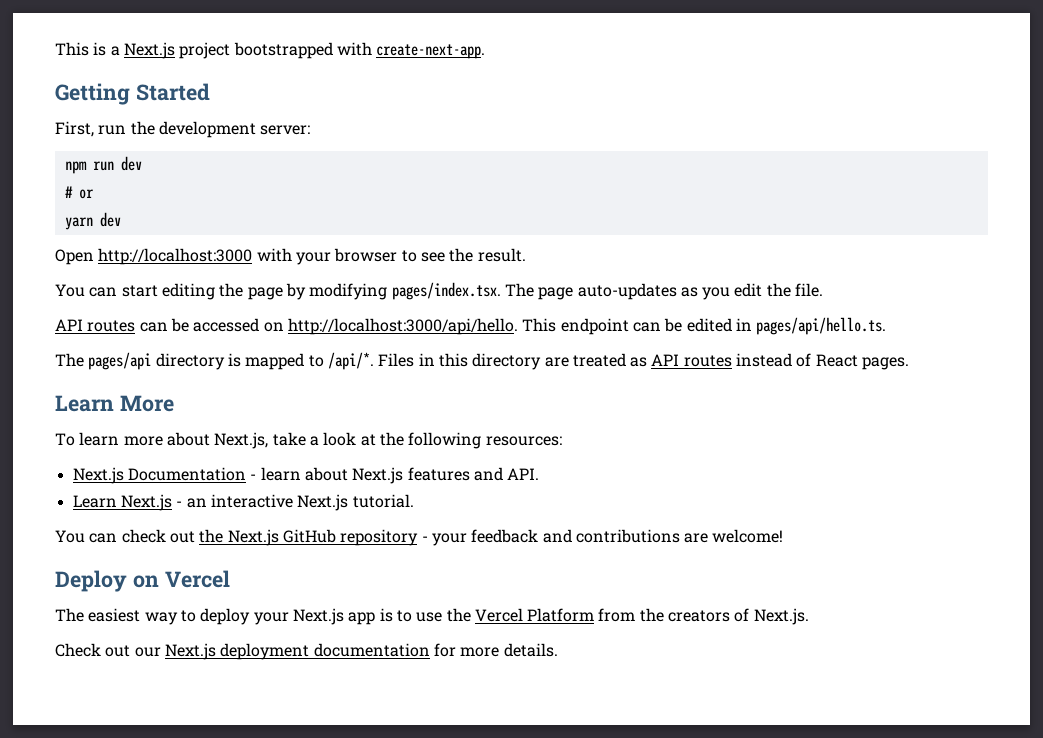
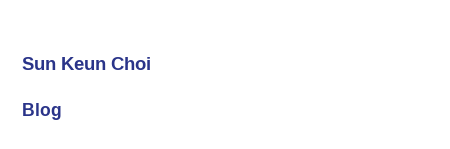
- This is a Next.js project bootstrapped with create-next-app.
- Getting Started
- First, run the development server:
- npm run dev
- # or
- yarn dev
- Open http://localhost:3000 with your browser to see the result.
- You can start editing the page by modifying pages/index.tsx. The page auto-updates as you edit the file.
- API routes can be accessed on http://localhost:3000/api/hello. This endpoint can be edited in pages/api/hello.ts.
- The pages/api directory is mapped to /api/*. Files in this directory are treated as API routes instead of React pages.
- Learn More
- To learn more about Next.js, take a look at the following resources:
- Next.js Documentation - learn about Next.js features and API.
- Learn Next.js - an interactive Next.js tutorial.
- You can check out the Next.js GitHub repository - your feedback and contributions are welcome!
- Deploy on Vercel
- The easiest way to deploy your Next.js app is to use the Vercel Platform from the creators of Next.js.
- Check out our Next.js deployment documentation for more details.
+ Sun Keun Choi
+ Blog

